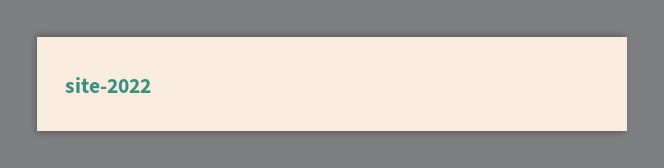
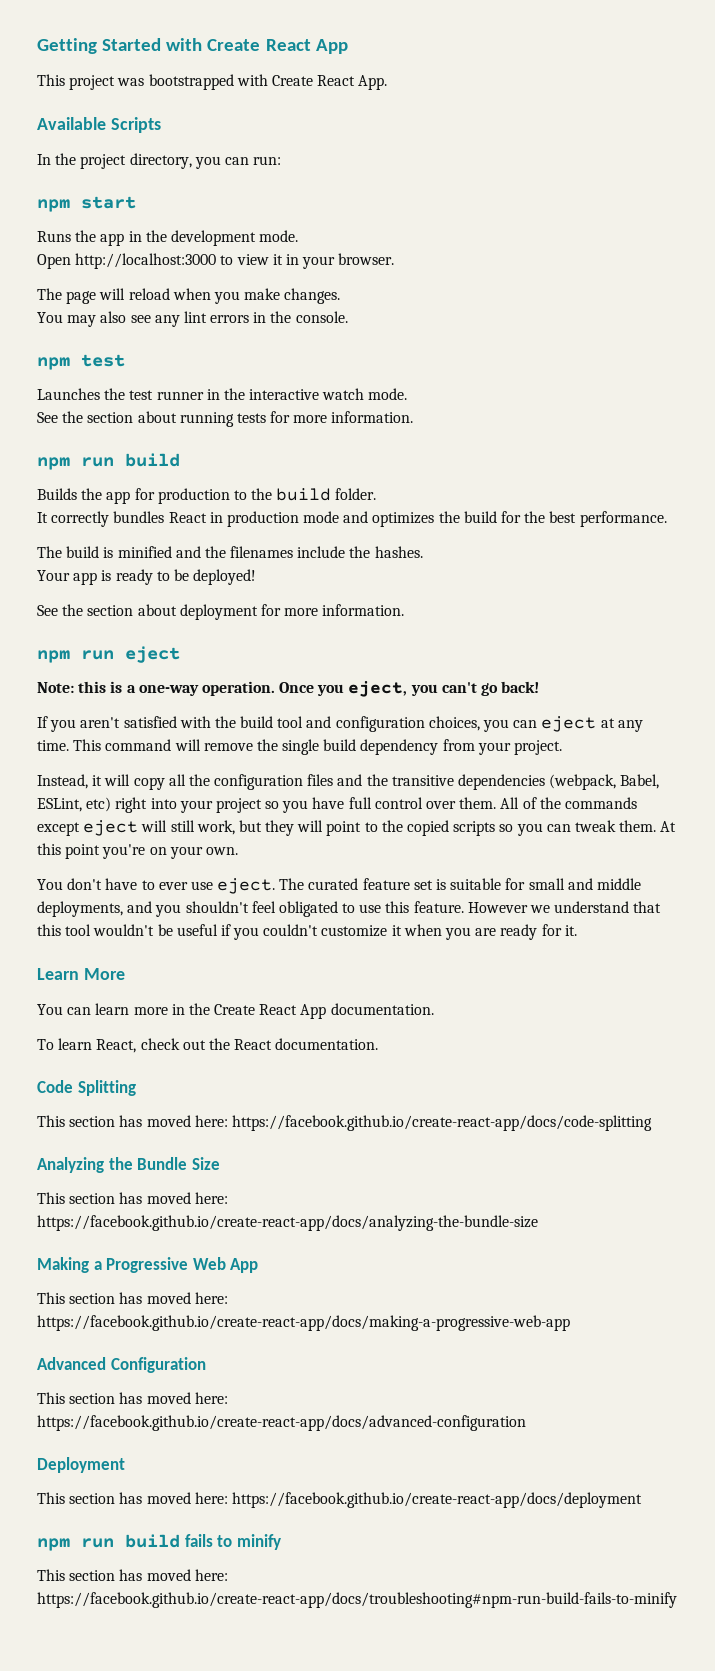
- site-2022
+ Getting Started with Create React App
+ This project was bootstrapped with Create React App.
+ Available Scripts
+ In the project directory, you can run:
+ npm start
+ Runs the app in the development mode.
+ Open http://localhost:3000 to view it in your browser.
+ The page will reload when you make changes.
+ You may also see any lint errors in the console.
+ npm test
+ Launches the test runner in the interactive watch mode.
+ See the section about running tests for more information.
+ npm run build
+ Builds the app for production to the build folder.
+ It correctly bundles React in production mode and optimizes the build for the best performance.
+ The build is minified and the filenames include the hashes.
+ Your app is ready to be deployed!
+ See the section about deployment for more information.
+ npm run eject
+ Note: this is a one-way operation. Once you eject, you can't go back!
+ If you aren't satisfied with the build tool and configuration choices, you can eject at any time. This command will remove the single build dependency from your project.
+ Instead, it will copy all the configuration files and the transitive dependencies (webpack, Babel, ESLint, etc) right into your project so you have full control over them. All of the commands except eject will still work, but they will point to the copied scripts so you can tweak them. At this point you're on your own.
+ You don't have to ever use eject. The curated feature set is suitable for small and middle deployments, and you shouldn't feel obligated to use this feature. However we understand that this tool wouldn't be useful if you couldn't customize it when you are ready for it.
+ Learn More
+ You can learn more in the Create React App documentation.
+ To learn React, check out the React documentation.
+ Code Splitting
+ This section has moved here: https://facebook.github.io/create-react-app/docs/code-splitting
+ Analyzing the Bundle Size
+ This section has moved here: https://facebook.github.io/create-react-app/docs/analyzing-the-bundle-size
+ Making a Progressive Web App
+ This section has moved here: https://facebook.github.io/create-react-app/docs/making-a-progressive-web-app
+ Advanced Configuration
+ This section has moved here: https://facebook.github.io/create-react-app/docs/advanced-configuration
+ Deployment
+ This section has moved here: https://facebook.github.io/create-react-app/docs/deployment
+ npm run build fails to minify
+ This section has moved here: https://facebook.github.io/create-react-app/docs/troubleshooting#npm-run-build-fails-to-minify

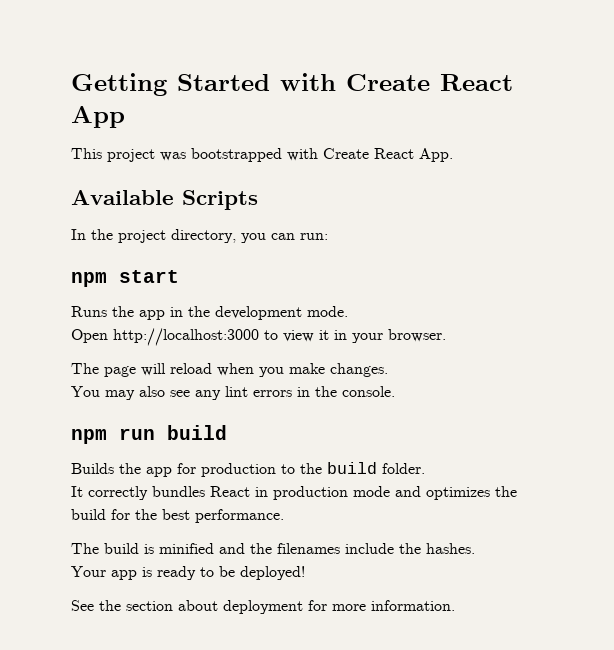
- npm test
- Launches the test runner in the interactive watch mode.
- See the section about running tests for more information.
- npm run eject
- Note: this is a one-way operation. Once you eject, you can't go back!
- If you aren't satisfied with the build tool and configuration choices, you can eject at any time. This command will remove the single build dependency from your project.
- Instead, it will copy all the configuration files and the transitive dependencies (webpack, Babel, ESLint, etc) right into your project so you have full control over them. All of the commands except eject will still work, but they will point to the copied scripts so you can tweak them. At this point you're on your own.
- You don't have to ever use eject. The curated feature set is suitable for small and middle deployments, and you shouldn't feel obligated to use this feature. However we understand that this tool wouldn't be useful if you couldn't customize it when you are ready for it.
- Learn More
- You can learn more in the Create React App documentation.
- To learn React, check out the React documentation.
- Code Splitting
- This section has moved here: https://facebook.github.io/create-react-app/docs/code-splitting
- Analyzing the Bundle Size
- This section has moved here: https://facebook.github.io/create-react-app/docs/analyzing-the-bundle-size
- Making a Progressive Web App
- This section has moved here: https://facebook.github.io/create-react-app/docs/making-a-progressive-web-app
- Advanced Configuration
- This section has moved here: https://facebook.github.io/create-react-app/docs/advanced-configuration
- Deployment
- This section has moved here: https://facebook.github.io/create-react-app/docs/deployment
- npm run build fails to minify
- This section has moved here: https://facebook.github.io/create-react-app/docs/troubleshooting#npm-run-build-fails-to-minify

